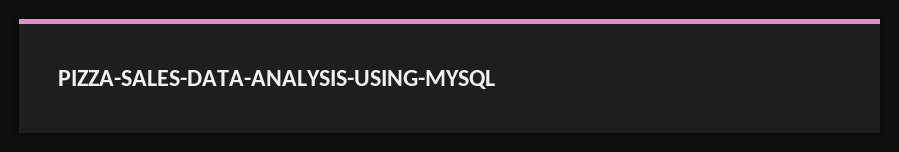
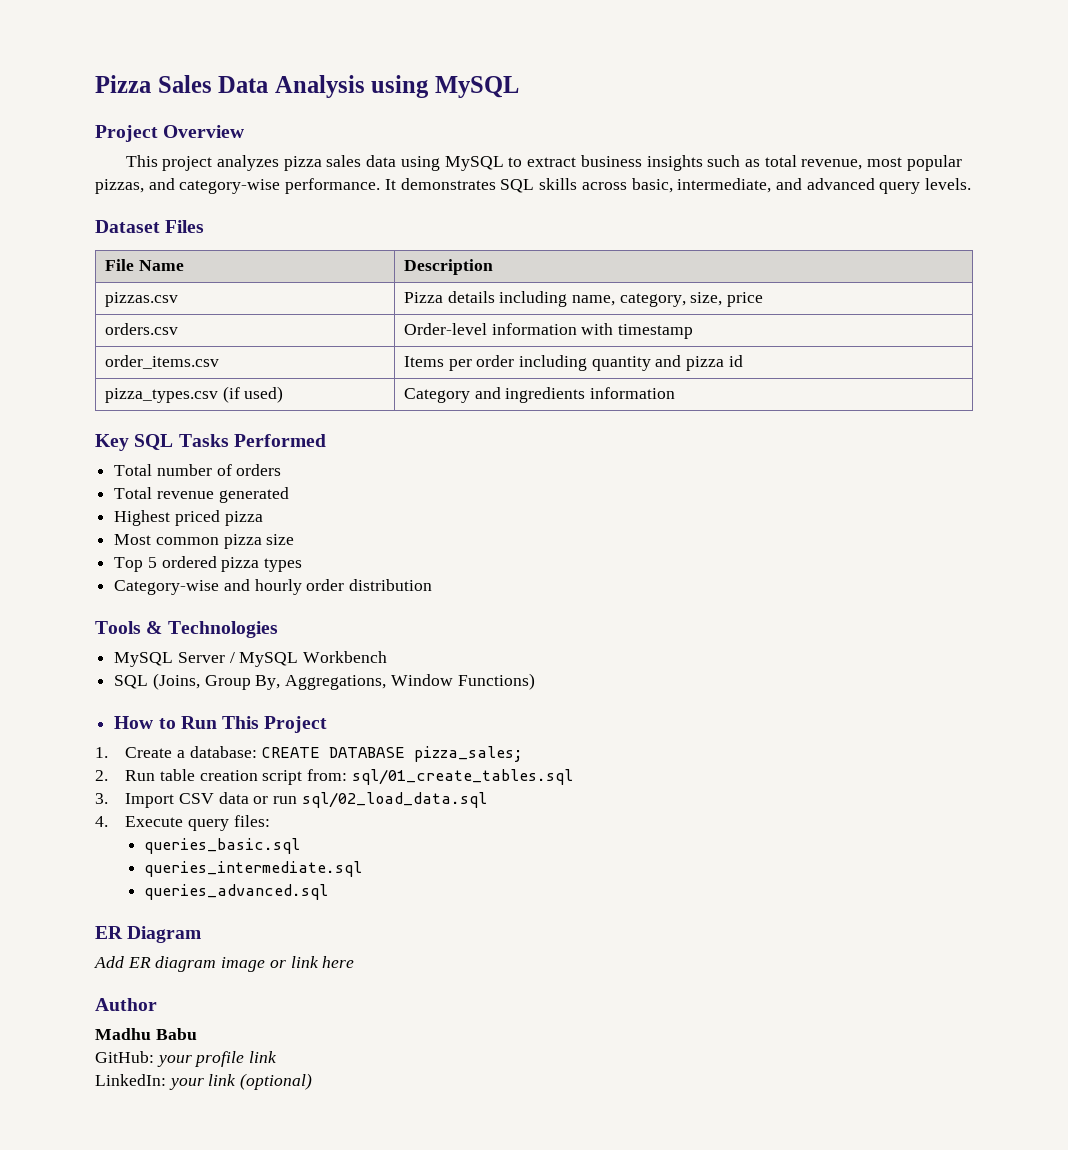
- PIZZA-SALES-DATA-ANALYSIS-USING-MYSQL
+ Pizza Sales Data Analysis using MySQL
+ Project Overview
+ This project analyzes pizza sales data using MySQL to extract business insights such as total revenue, most popular pizzas, and category-wise performance. It demonstrates SQL skills across basic, intermediate, and advanced query levels.
+ Dataset Files
+ File Name | Description
+ pizzas.csv | Pizza details including name, category, size, price
+ orders.csv | Order-level information with timestamp
+ order_items.csv | Items per order including quantity and pizza id
+ pizza_types.csv (if used) | Category and ingredients information
+ Key SQL Tasks Performed
+ Total number of orders
+ Total revenue generated
+ Highest priced pizza
+ Most common pizza size
+ Top 5 ordered pizza types
+ Category-wise and hourly order distribution
+ Tools & Technologies
+ MySQL Server / MySQL Workbench
+ SQL (Joins, Group By, Aggregations, Window Functions)
+ How to Run This Project
+ 1. Create a database: CREATE DATABASE pizza_sales;
+ 2. Run table creation script from: sql/01_create_tables.sql
+ 3. Import CSV data or run sql/02_load_data.sql
+ 4. Execute query files:
+ queries_basic.sql
+ queries_intermediate.sql
+ queries_advanced.sql
+ ER Diagram
+ Add ER diagram image or link here
+ Author
+ Madhu Babu
+ GitHub: your profile link
+ LinkedIn: your link (optional)

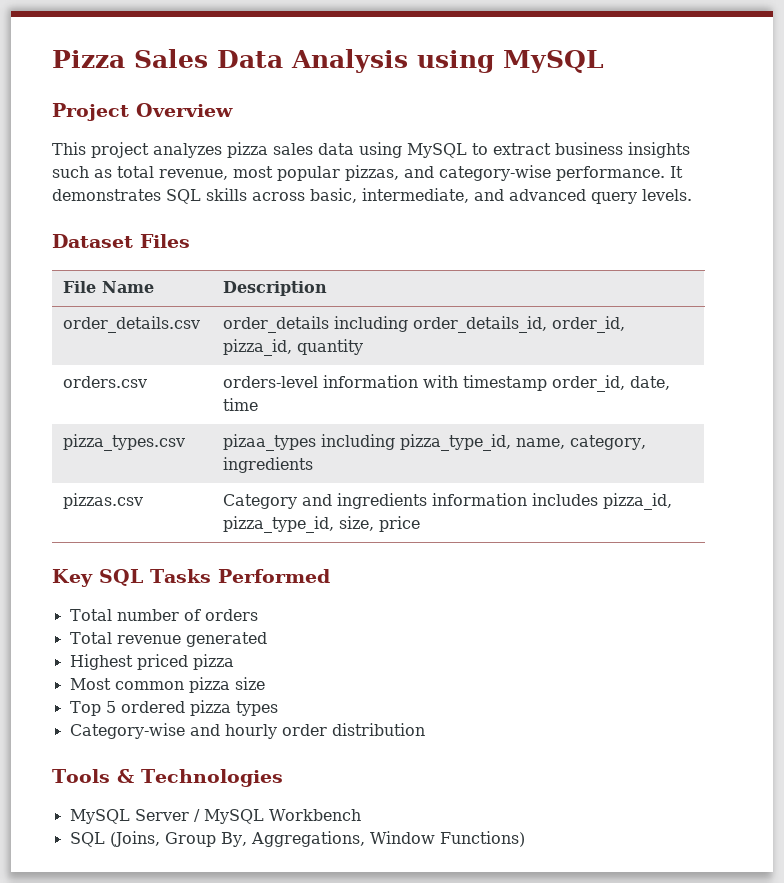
- pizzas.csv | Pizza details including name, category, size, price
+ order_details.csv | order_details including order_details_id, order_id, pizza_id, quantity
- orders.csv | Order-level information with timestamp
- order_items.csv | Items per order including quantity and pizza id
- pizza_types.csv (if used) | Category and ingredients information
+ orders.csv | orders-level information with timestamp order_id, date, time
+ pizza_types.csv | pizaa_types including pizza_type_id, name, category, ingredients
+ pizzas.csv | Category and ingredients information includes pizza_id, pizza_type_id, size, price
- How to Run This Project
- 1. Create a database: CREATE DATABASE pizza_sales;
- 2. Run table creation script from: sql/01_create_tables.sql
- 3. Import CSV data or run sql/02_load_data.sql
- 4. Execute query files:
- queries_basic.sql
- queries_intermediate.sql
- queries_advanced.sql
- ER Diagram
- Add ER diagram image or link here
- Author
- Madhu Babu
- GitHub: your profile link
- LinkedIn: your link (optional)

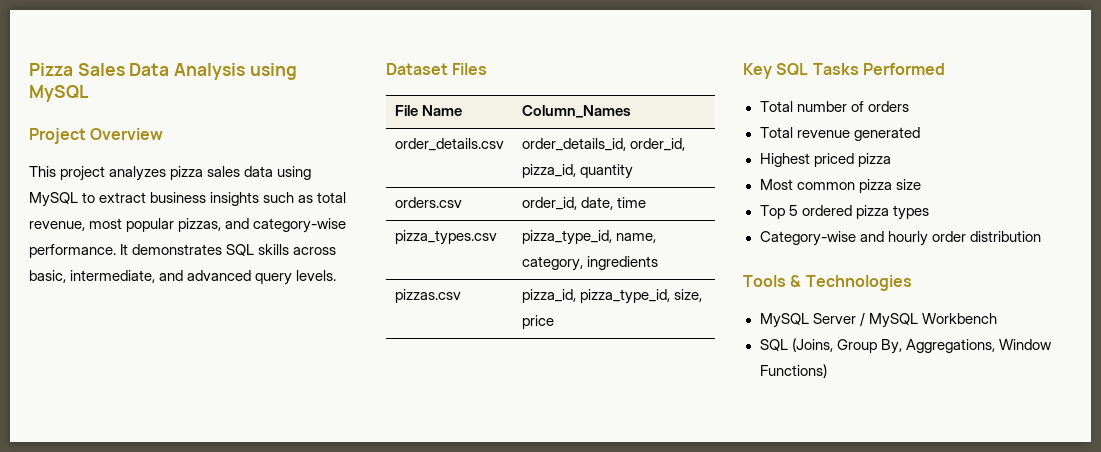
- File Name | Description
+ File Name | Column_Names
- order_details.csv | order_details including order_details_id, order_id, pizza_id, quantity
+ order_details.csv | order_details_id, order_id, pizza_id, quantity
- orders.csv | orders-level information with timestamp order_id, date, time
+ orders.csv | order_id, date, time
- pizza_types.csv | pizaa_types including pizza_type_id, name, category, ingredients
+ pizza_types.csv | pizza_type_id, name, category, ingredients
- pizzas.csv | Category and ingredients information includes pizza_id, pizza_type_id, size, price
+ pizzas.csv | pizza_id, pizza_type_id, size, price

